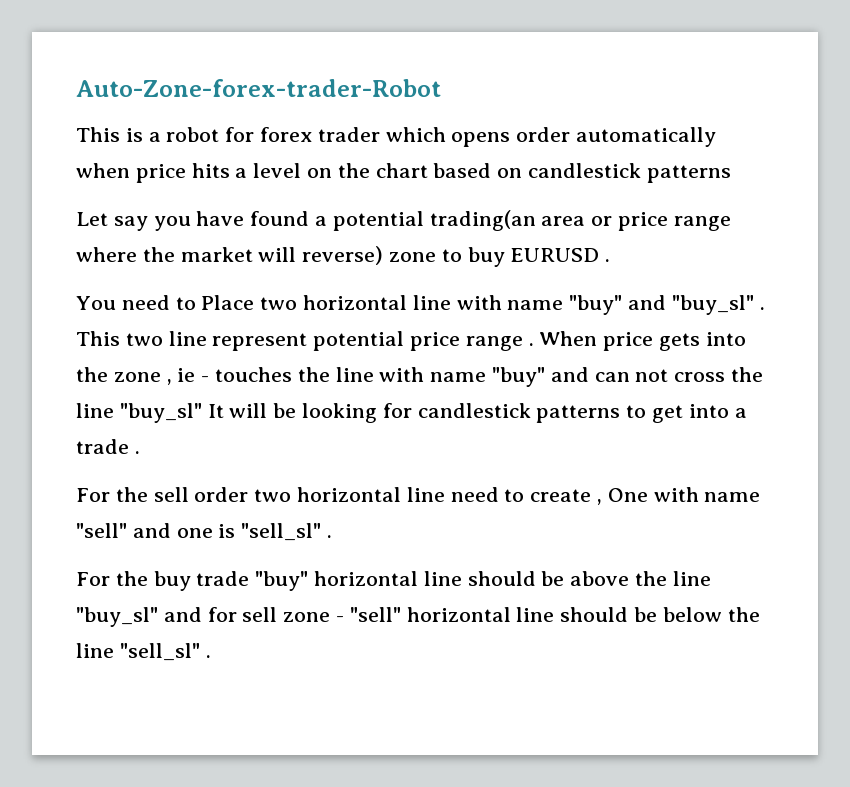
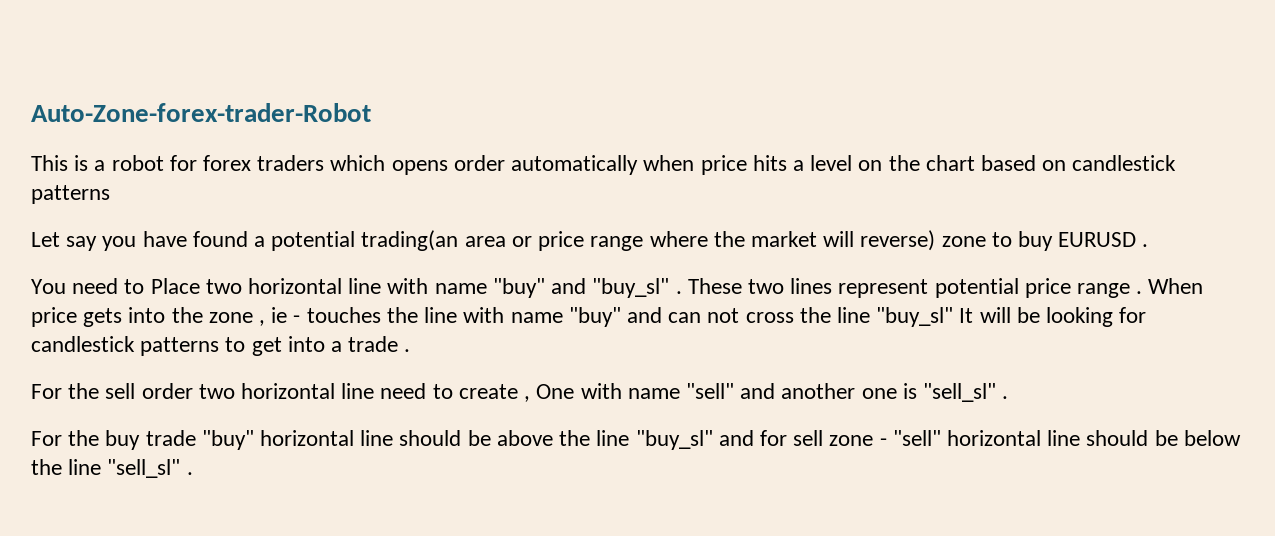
- This is a robot for forex trader which opens order automatically when price hits a level on the chart based on candlestick patterns
+ This is a robot for forex traders which opens order automatically when price hits a level on the chart based on candlestick patterns
- This two line represent potential price range .
+ These two lines represent potential price range .
- For the sell order two horizontal line need to create , One with name "sell" and one is "sell_sl" .
+ For the sell order two horizontal line need to create , One with name "sell" and another one is "sell_sl" .

